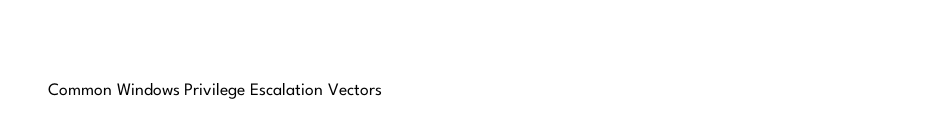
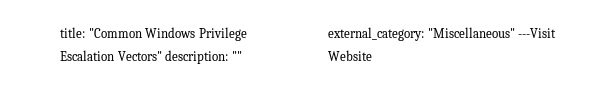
- Common Windows Privilege Escalation Vectors
+ title: "Common Windows Privilege Escalation Vectors" description: "" external_category: "Miscellaneous" ---Visit Website

